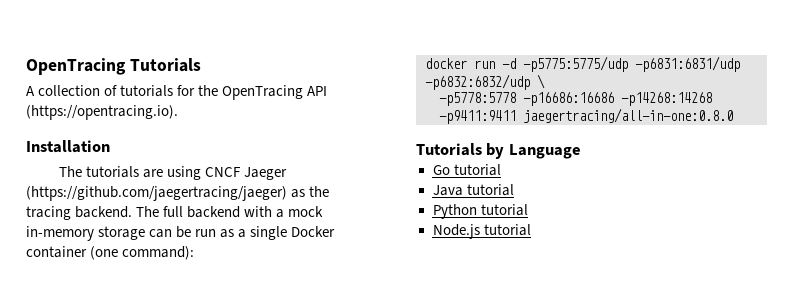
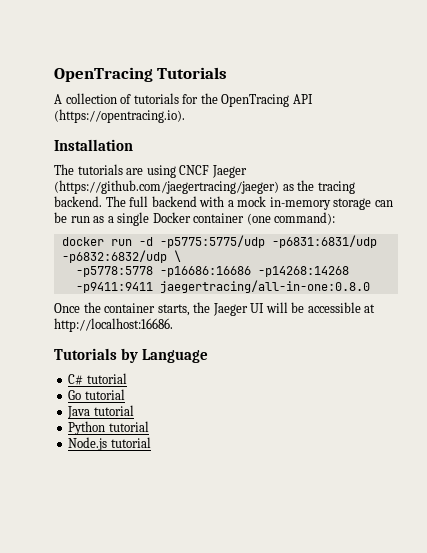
+ Once the container starts, the Jaeger UI will be accessible at http://localhost:16686.
+ C# tutorial

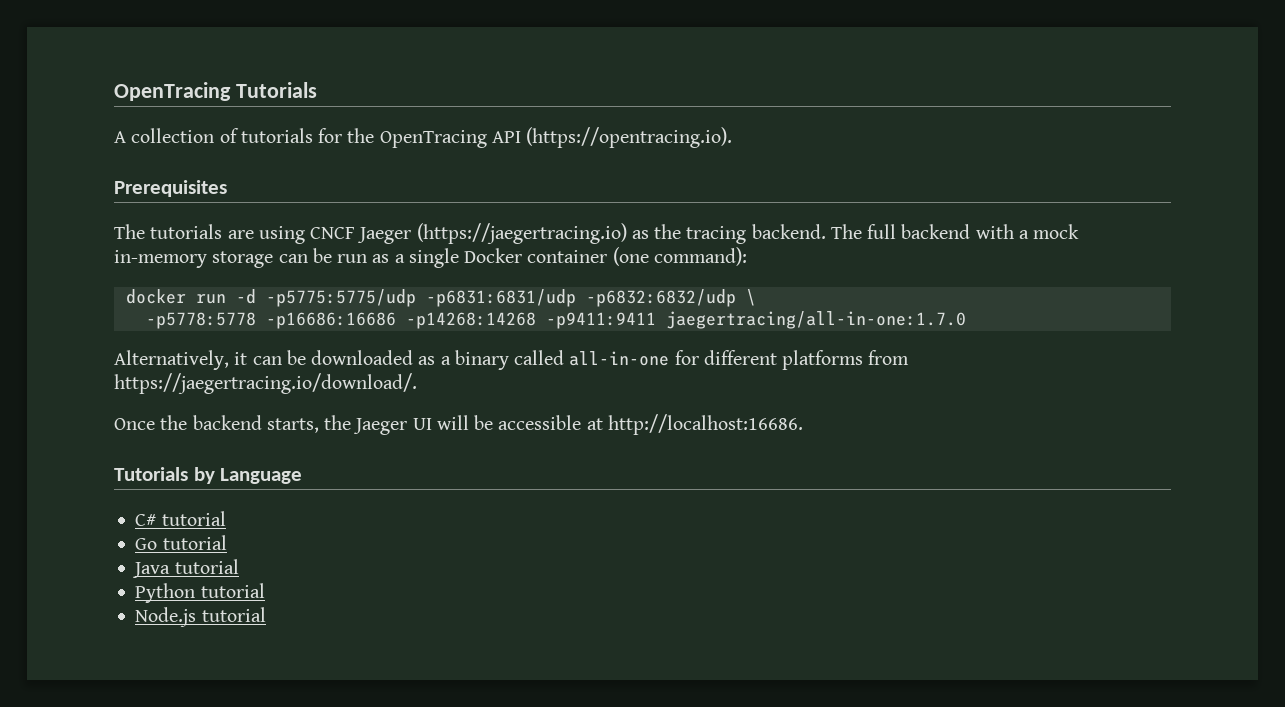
- Installation
+ Prerequisites
- The tutorials are using CNCF Jaeger (https://github.com/jaegertracing/jaeger) as the tracing backend.
+ The tutorials are using CNCF Jaeger (https://jaegertracing.io) as the tracing backend.
- -p5778:5778 -p16686:16686 -p14268:14268 -p9411:9411 jaegertracing/all-in-one:0.8.0
+ -p5778:5778 -p16686:16686 -p14268:14268 -p9411:9411 jaegertracing/all-in-one:1.7.0
+ Alternatively, it can be downloaded as a binary called all-in-one for different platforms from https://jaegertracing.io/download/.
- Once the container starts, the Jaeger UI will be accessible at http://localhost:16686.
+ Once the backend starts, the Jaeger UI will be accessible at http://localhost:16686.

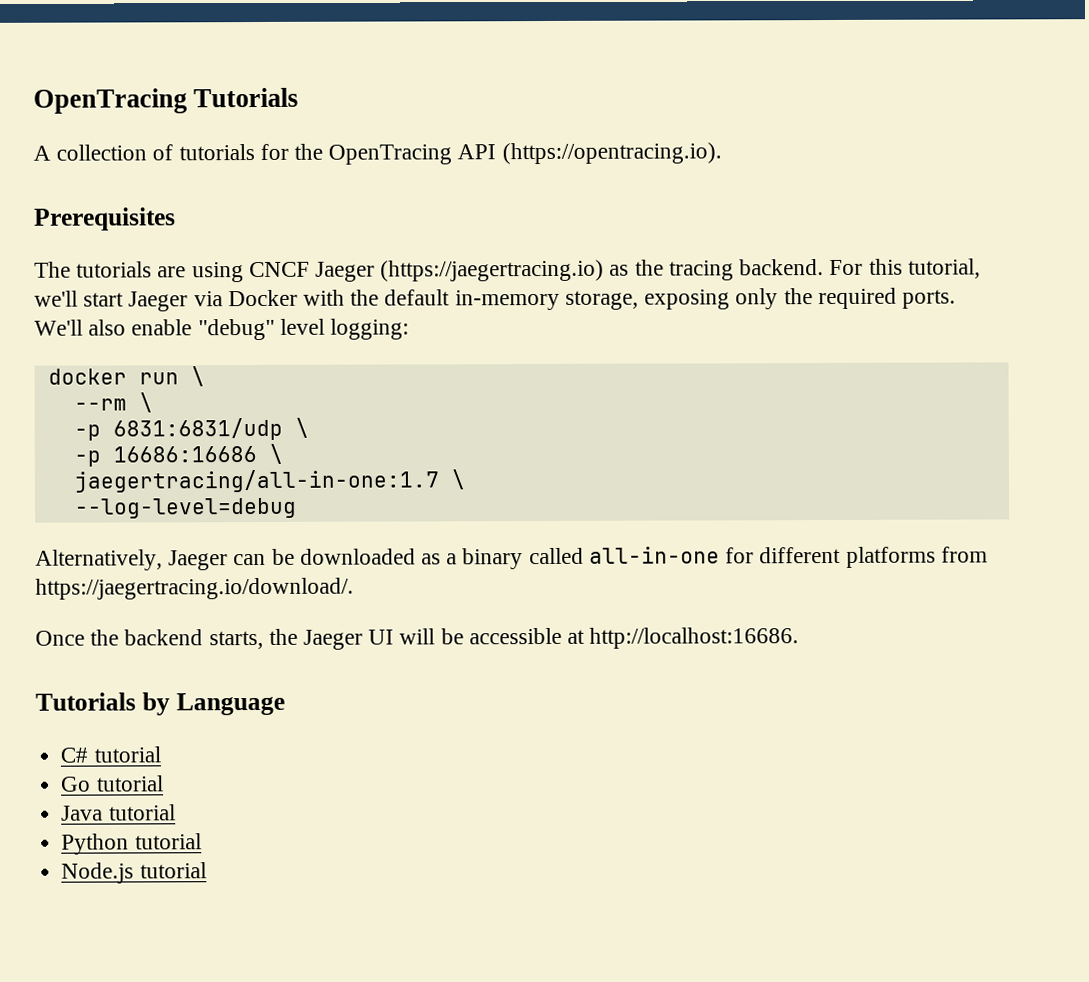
- The full backend with a mock in-memory storage can be run as a single Docker container (one command):
- docker run -d -p5775:5775/udp -p6831:6831/udp -p6832:6832/udp \
- -p5778:5778 -p16686:16686 -p14268:14268 -p9411:9411 jaegertracing/all-in-one:1.7.0
+ For this tutorial, we'll start Jaeger via Docker with the default in-memory storage, exposing only the required ports. We'll also enable "debug" level logging:
+ docker run \
+ --rm \
+ -p 6831:6831/udp \
+ -p 16686:16686 \
+ jaegertracing/all-in-one:1.7 \
+ --log-level=debug
- Alternatively, it can be downloaded as a binary called all-in-one for different platforms from https://jaegertracing.io/download/.
+ Alternatively, Jaeger can be downloaded as a binary called all-in-one for different platforms from https://jaegertracing.io/download/.

